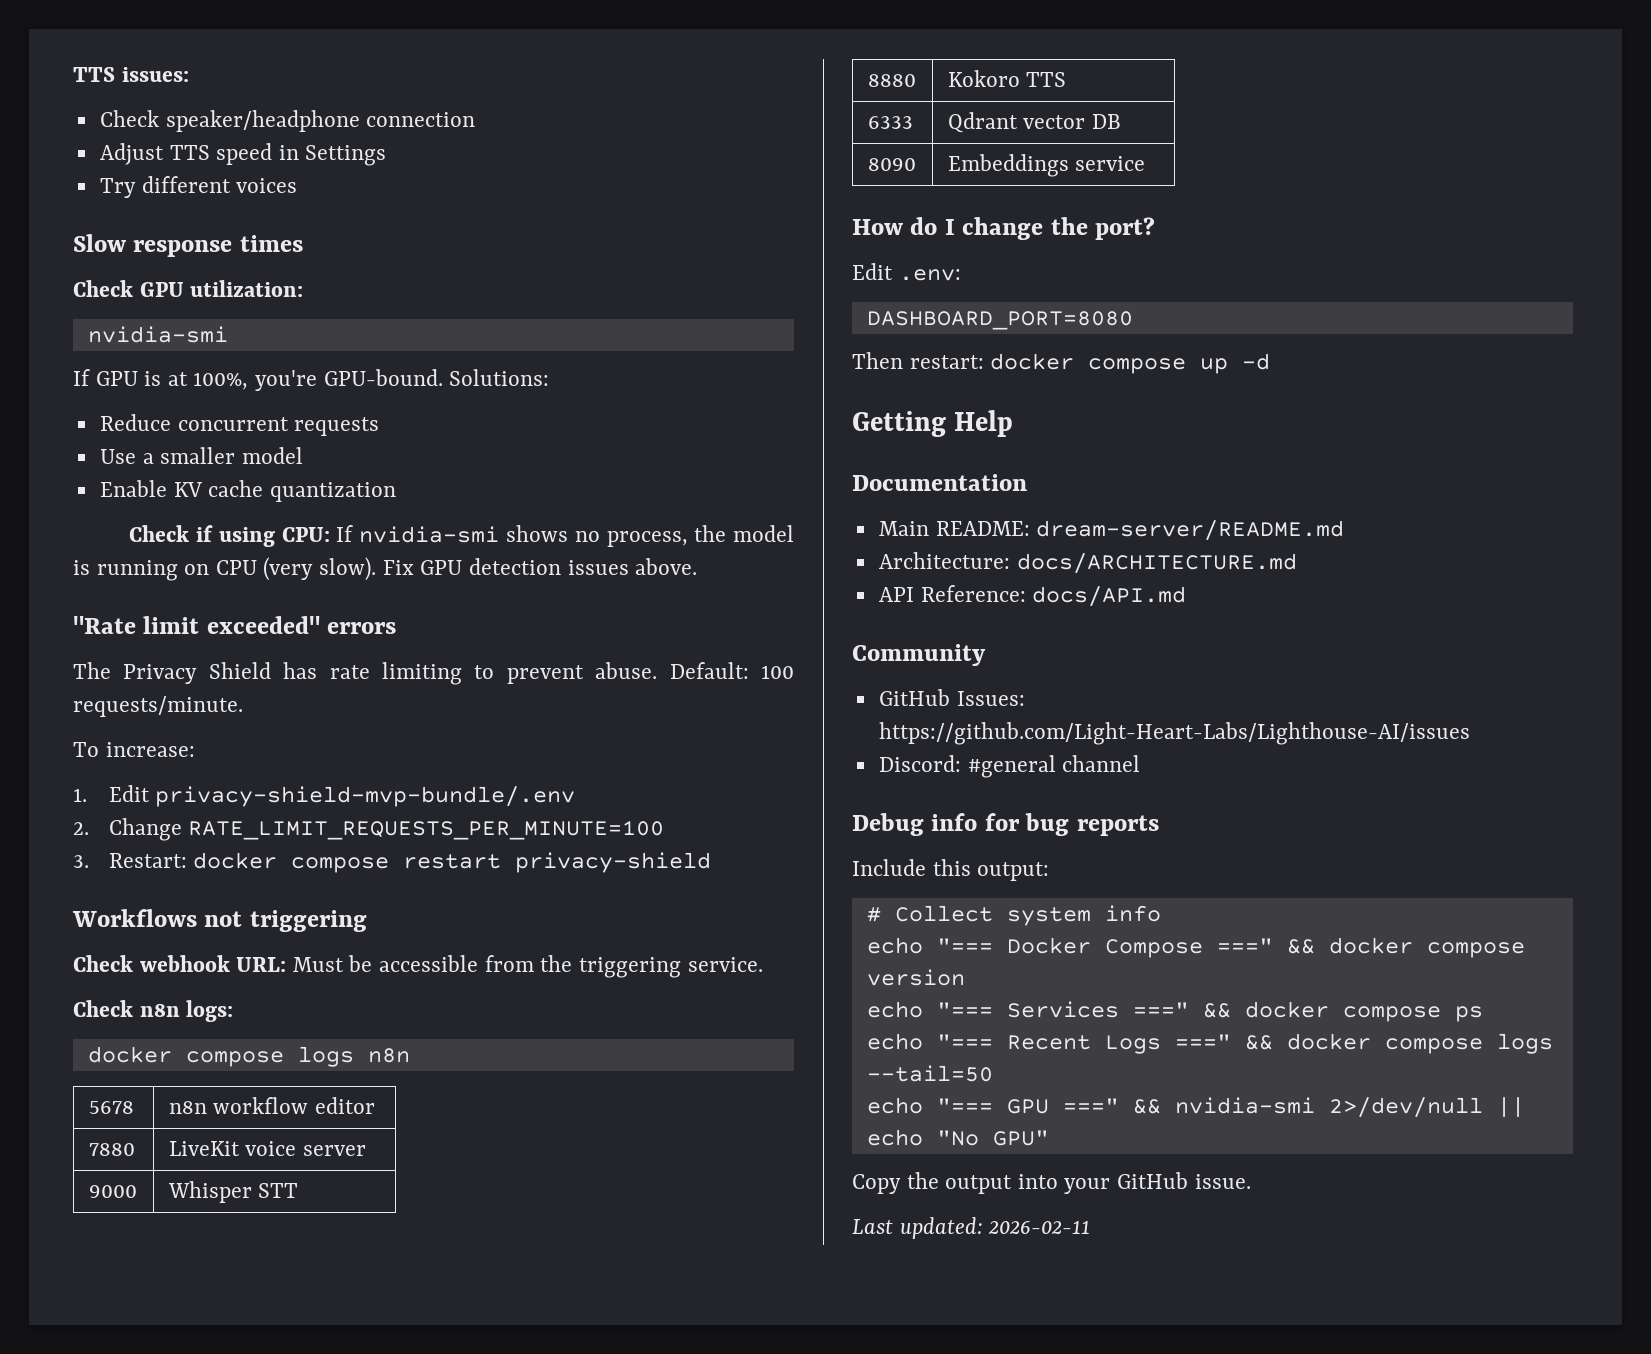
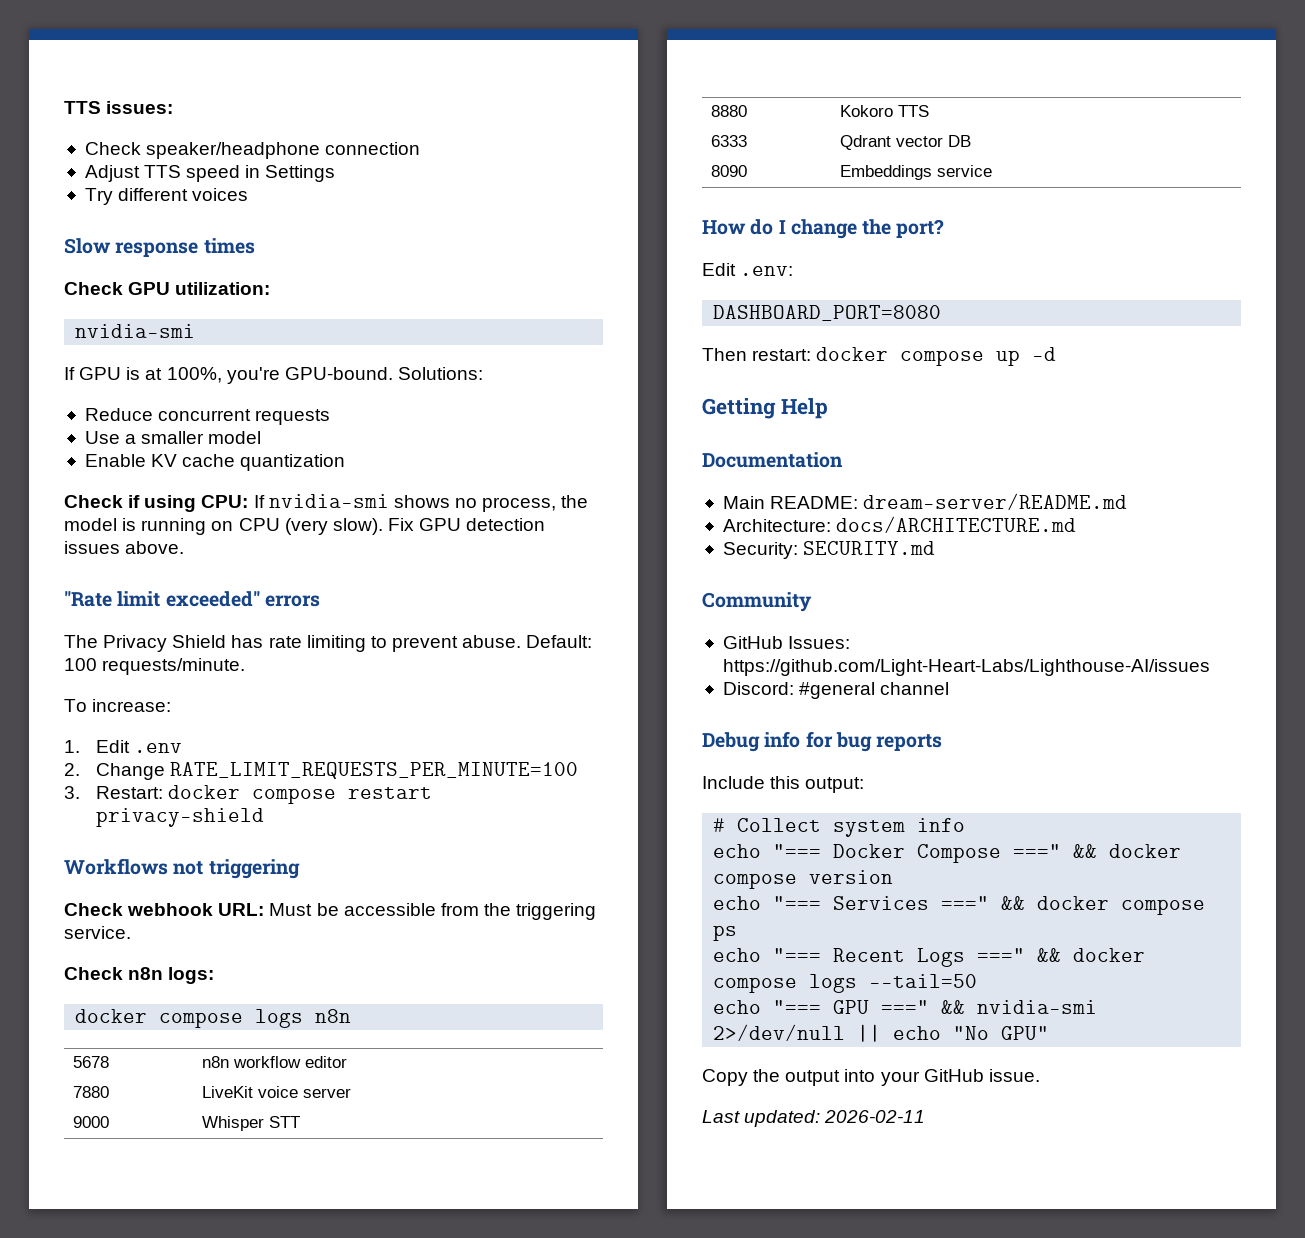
- 1. Edit privacy-shield-mvp-bundle/.env
+ 1. Edit .env
- API Reference: docs/API.md
+ Security: SECURITY.md

